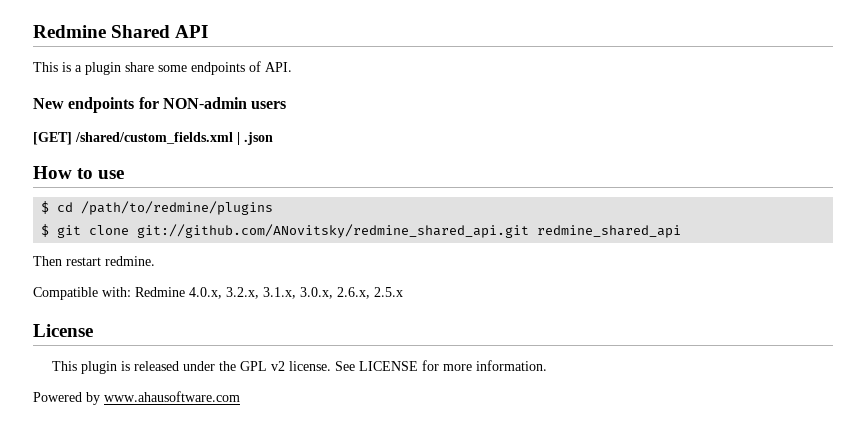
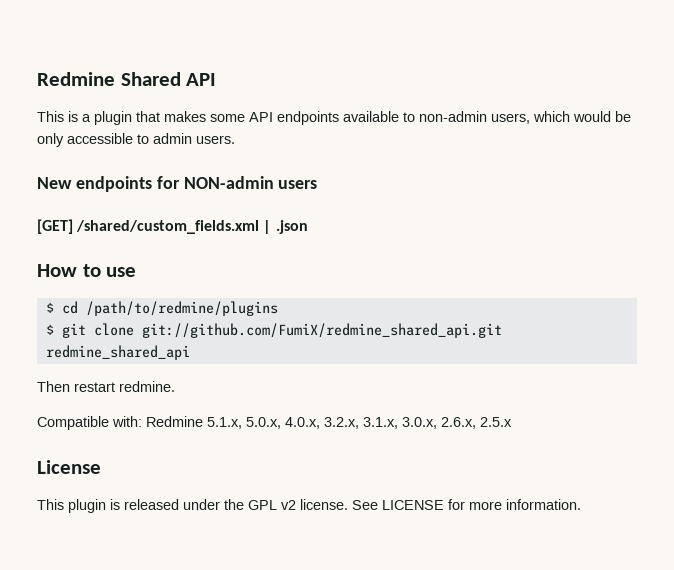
- This is a plugin share some endpoints of API.
+ This is a plugin that makes some API endpoints available to non-admin users, which would be only accessible to admin users.
- $ git clone git://github.com/ANovitsky/redmine_shared_api.git redmine_shared_api
+ $ git clone git://github.com/FumiX/redmine_shared_api.git redmine_shared_api
- Compatible with: Redmine 4.0.x, 3.2.x, 3.1.x, 3.0.x, 2.6.x, 2.5.x
+ Compatible with: Redmine 5.1.x, 5.0.x, 4.0.x, 3.2.x, 3.1.x, 3.0.x, 2.6.x, 2.5.x
- Powered by www.ahausoftware.com

